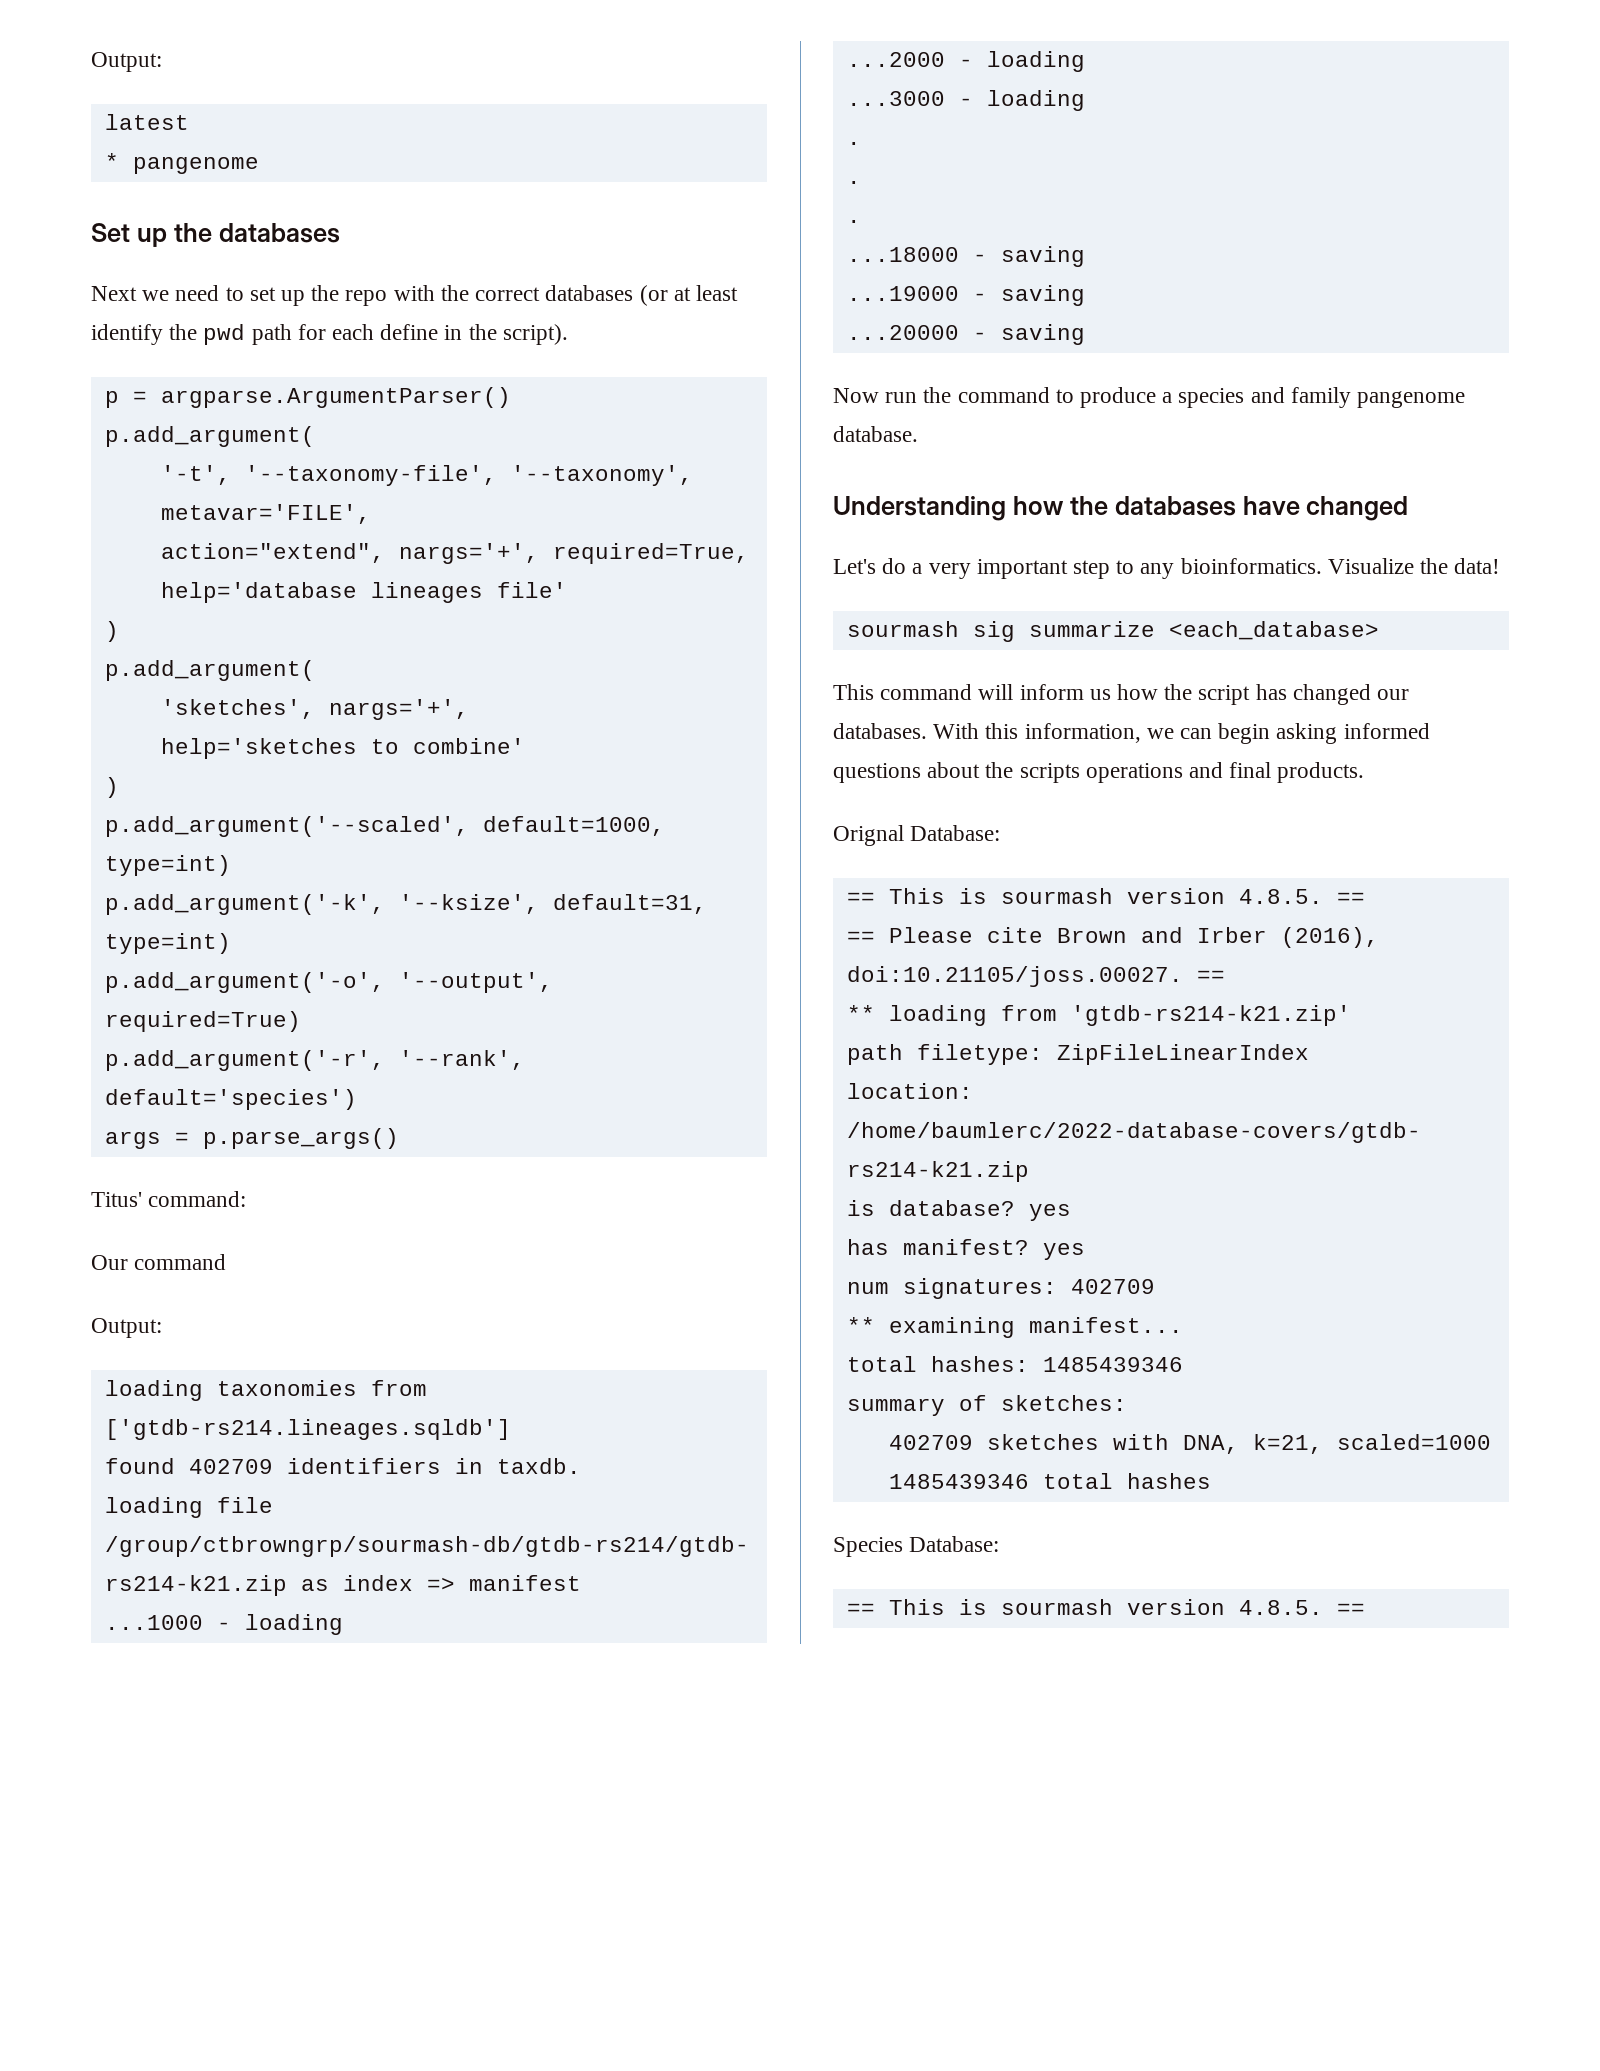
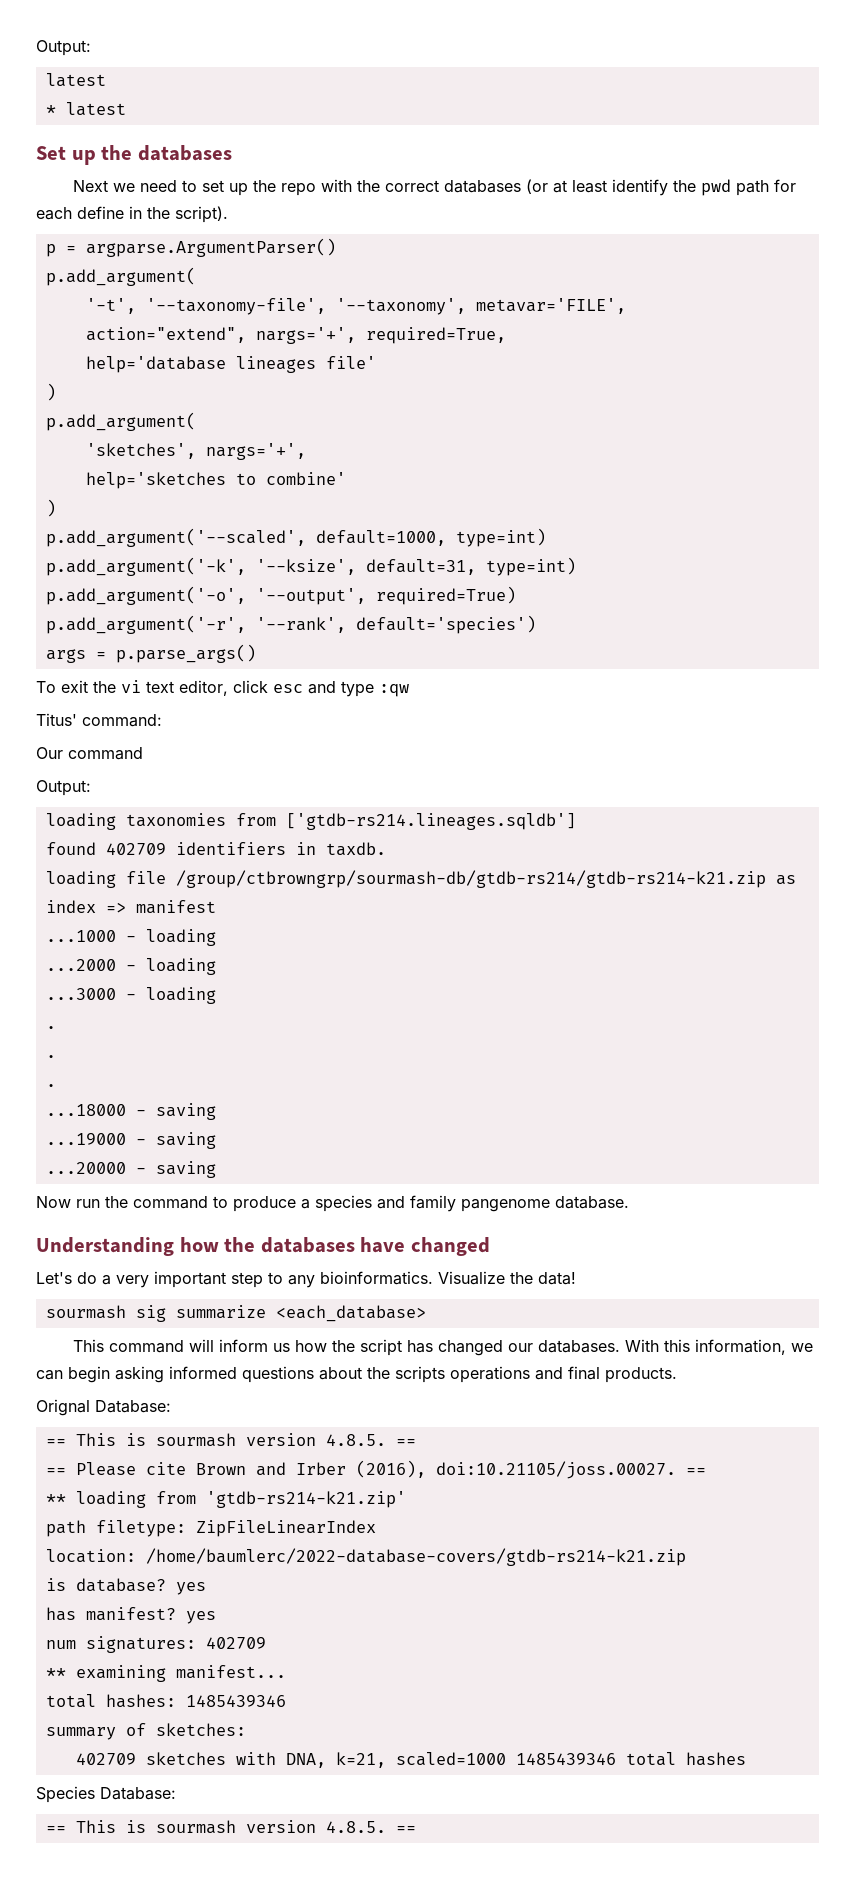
- * pangenome
+ * latest
+ To exit the vi text editor, click esc and type :qw

